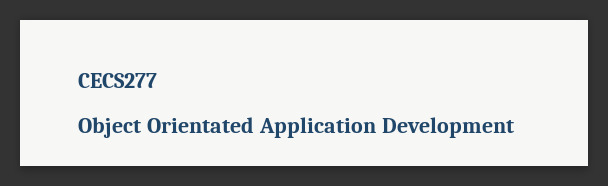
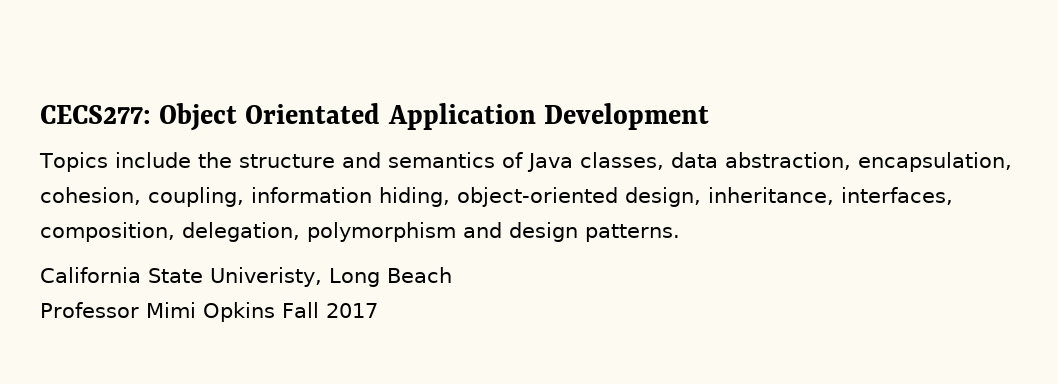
- CECS277
- Object Orientated Application Development
+ CECS277: Object Orientated Application Development
+ Topics include the structure and semantics of Java classes, data abstraction, encapsulation, cohesion, coupling, information hiding, object-oriented design, inheritance, interfaces, composition, delegation, polymorphism and design patterns.
+ California State Univeristy, Long Beach
+ Professor Mimi Opkins Fall 2017

